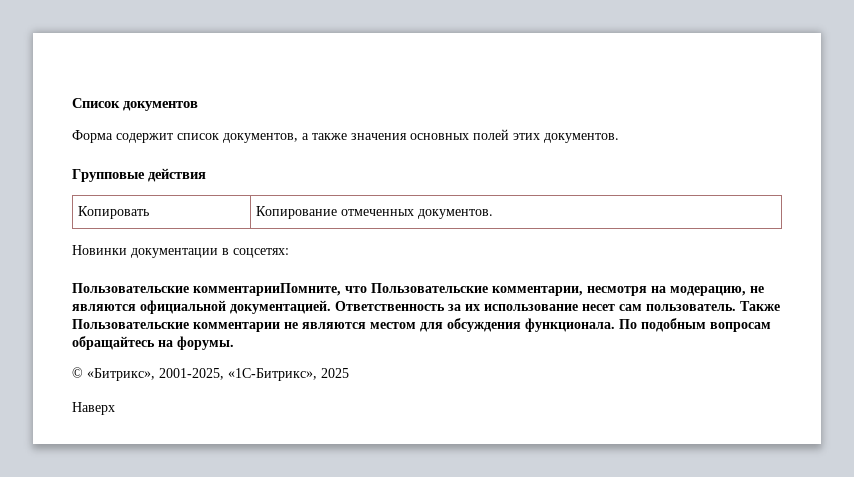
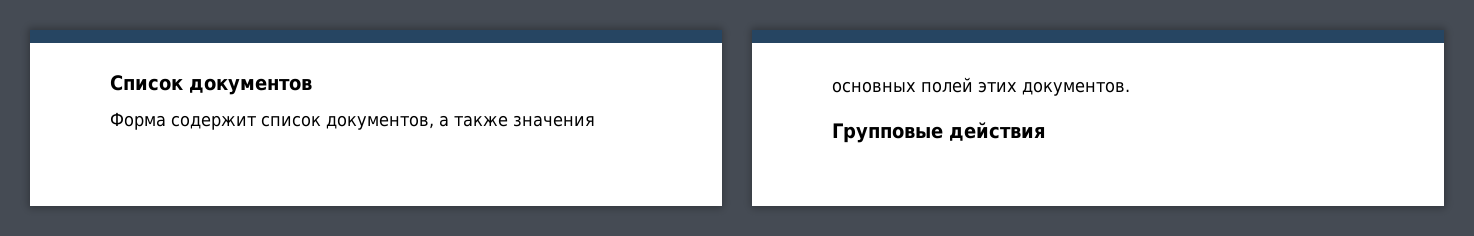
- Копировать | Копирование отмеченных документов.
- Новинки документации в соцсетях:
- Пользовательские комментарииПомните, что Пользовательские комментарии, несмотря на модерацию, не являются официальной документацией. Ответственность за их использование несет сам пользователь. Также Пользовательские комментарии не являются местом для обсуждения функционала. По подобным вопросам обращайтесь на форумы.
- © «Битрикс», 2001-2025, «1С-Битрикс», 2025
- Наверх

